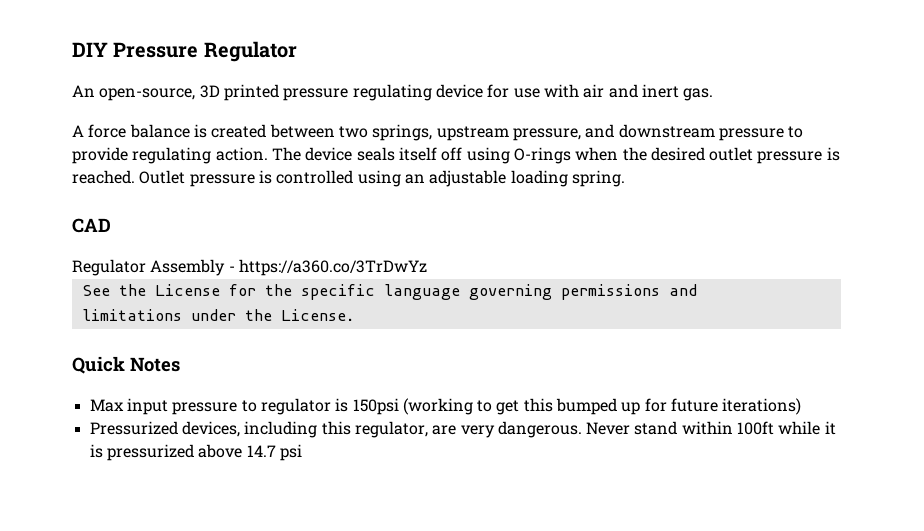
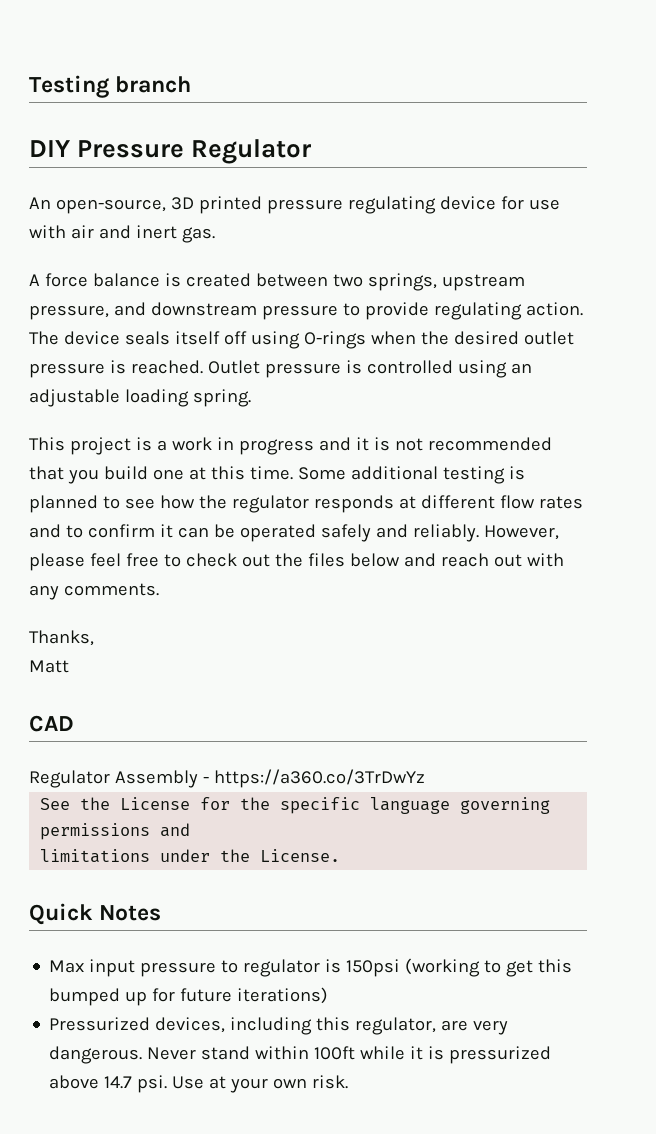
+ Testing branch
+ This project is a work in progress and it is not recommended that you build one at this time. Some additional testing is planned to see how the regulator responds at different flow rates and to confirm it can be operated safely and reliably. However, please feel free to check out the files below and reach out with any comments.
+ Thanks,
+ Matt
- Never stand within 100ft while it is pressurized above 14.7 psi
+ Never stand within 100ft while it is pressurized above 14.7 psi. Use at your own risk.

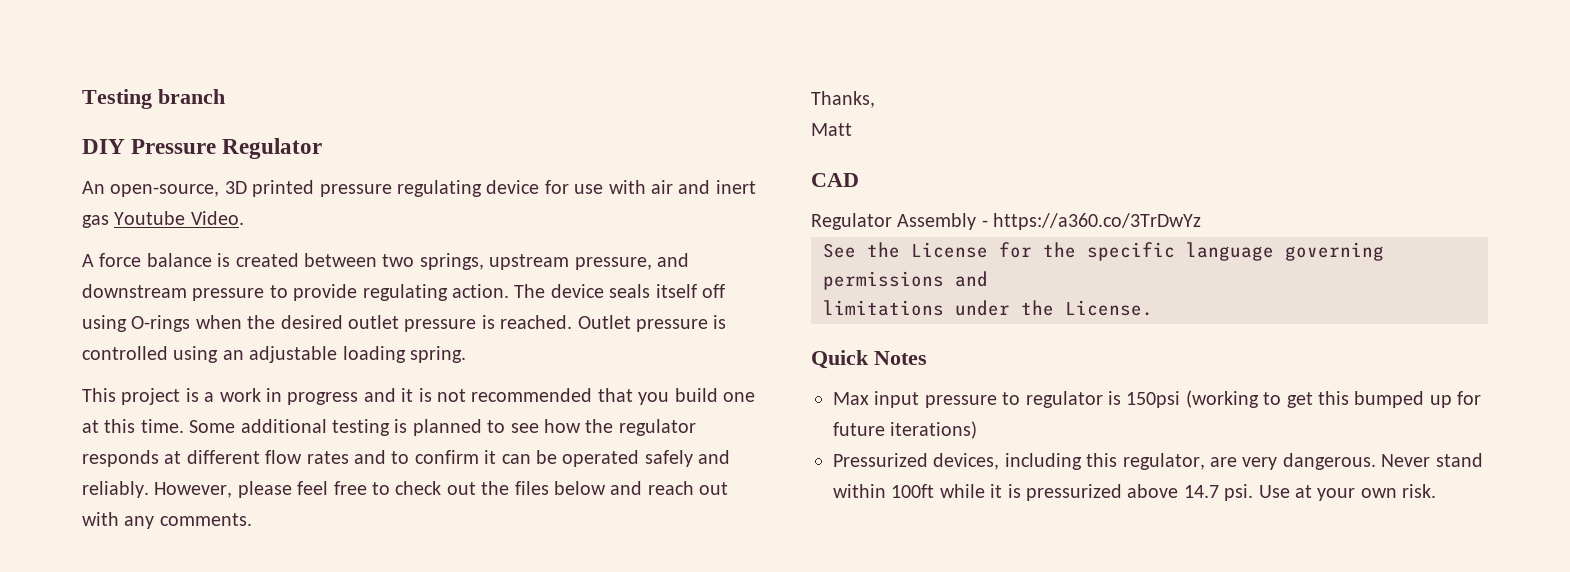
- An open-source, 3D printed pressure regulating device for use with air and inert gas.
+ An open-source, 3D printed pressure regulating device for use with air and inert gas Youtube Video.

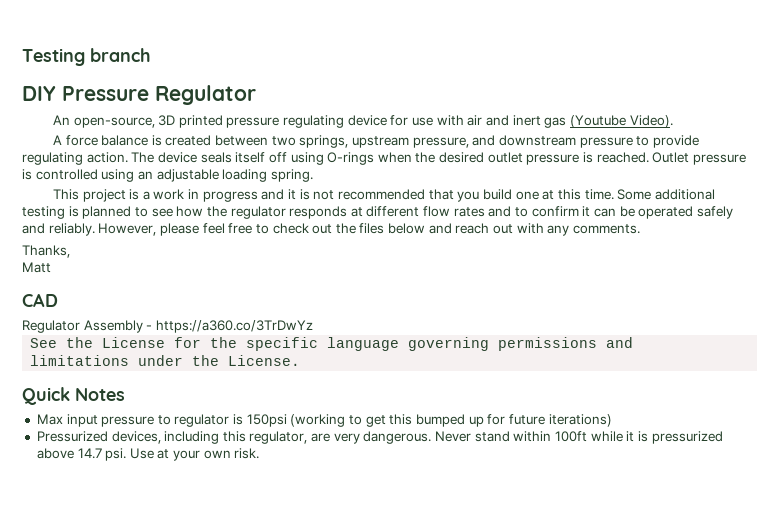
- An open-source, 3D printed pressure regulating device for use with air and inert gas Youtube Video.
+ An open-source, 3D printed pressure regulating device for use with air and inert gas (Youtube Video).

